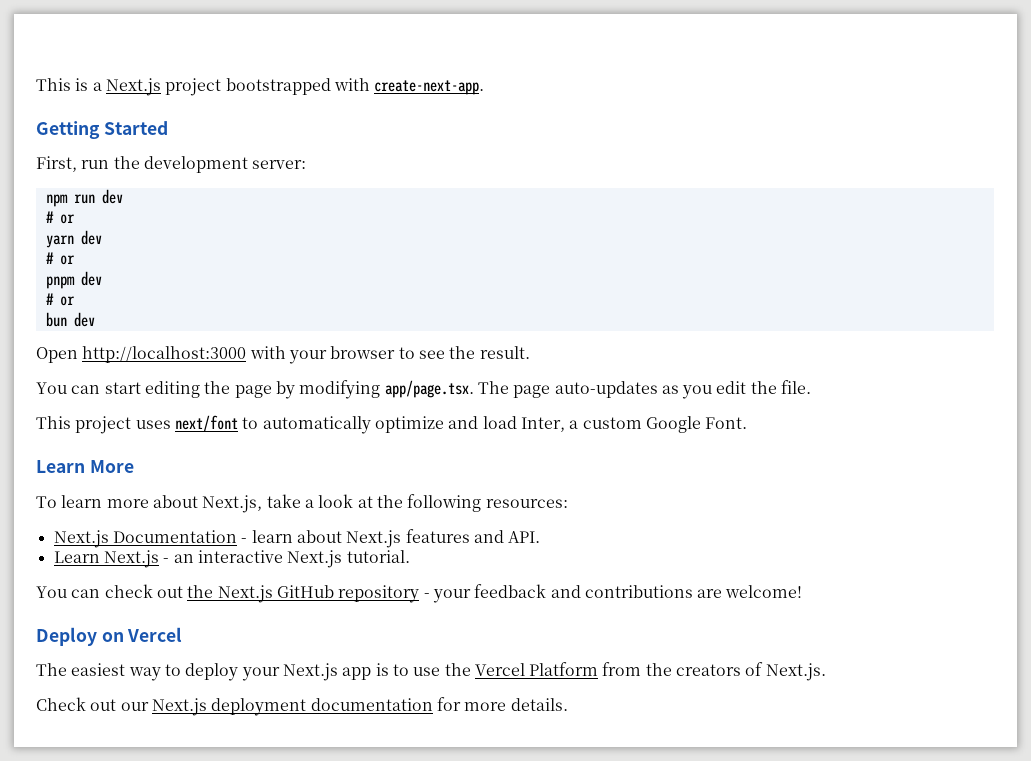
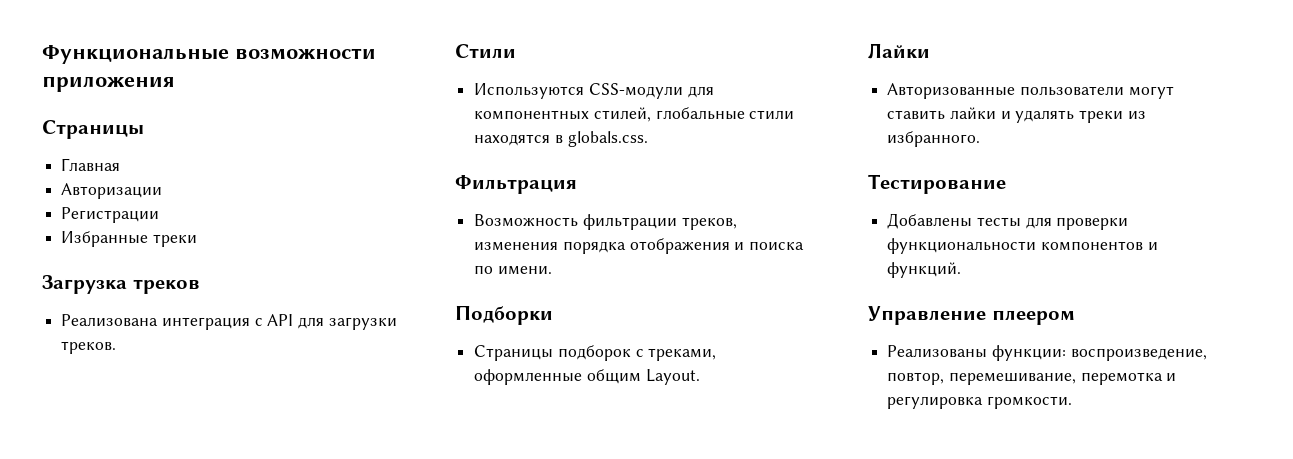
- This is a Next.js project bootstrapped with create-next-app.
- Getting Started
- First, run the development server:
- npm run dev
- # or
- yarn dev
- # or
- pnpm dev
- # or
- bun dev
- Open http://localhost:3000 with your browser to see the result.
- You can start editing the page by modifying app/page.tsx. The page auto-updates as you edit the file.
- This project uses next/font to automatically optimize and load Inter, a custom Google Font.
- Learn More
- To learn more about Next.js, take a look at the following resources:
- Next.js Documentation - learn about Next.js features and API.
- Learn Next.js - an interactive Next.js tutorial.
- You can check out the Next.js GitHub repository - your feedback and contributions are welcome!
- Deploy on Vercel
- The easiest way to deploy your Next.js app is to use the Vercel Platform from the creators of Next.js.
- Check out our Next.js deployment documentation for more details.
+ Функциональные возможности приложения
+ Страницы
+ Главная
+ Авторизации
+ Регистрации
+ Избранные треки
+ Загрузка треков
+ Реализована интеграция с API для загрузки треков.
+ Стили
+ Используются CSS-модули для компонентных стилей, глобальные стили находятся в globals.css.
+ Фильтрация
+ Возможность фильтрации треков, изменения порядка отображения и поиска по имени.
+ Подборки
+ Страницы подборок с треками, оформленные общим Layout.
+ Лайки
+ Авторизованные пользователи могут ставить лайки и удалять треки из избранного.
+ Тестирование
+ Добавлены тесты для проверки функциональности компонентов и функций.
+ Управление плеером
+ Реализованы функции: воспроизведение, повтор, перемешивание, перемотка и регулировка громкости.

